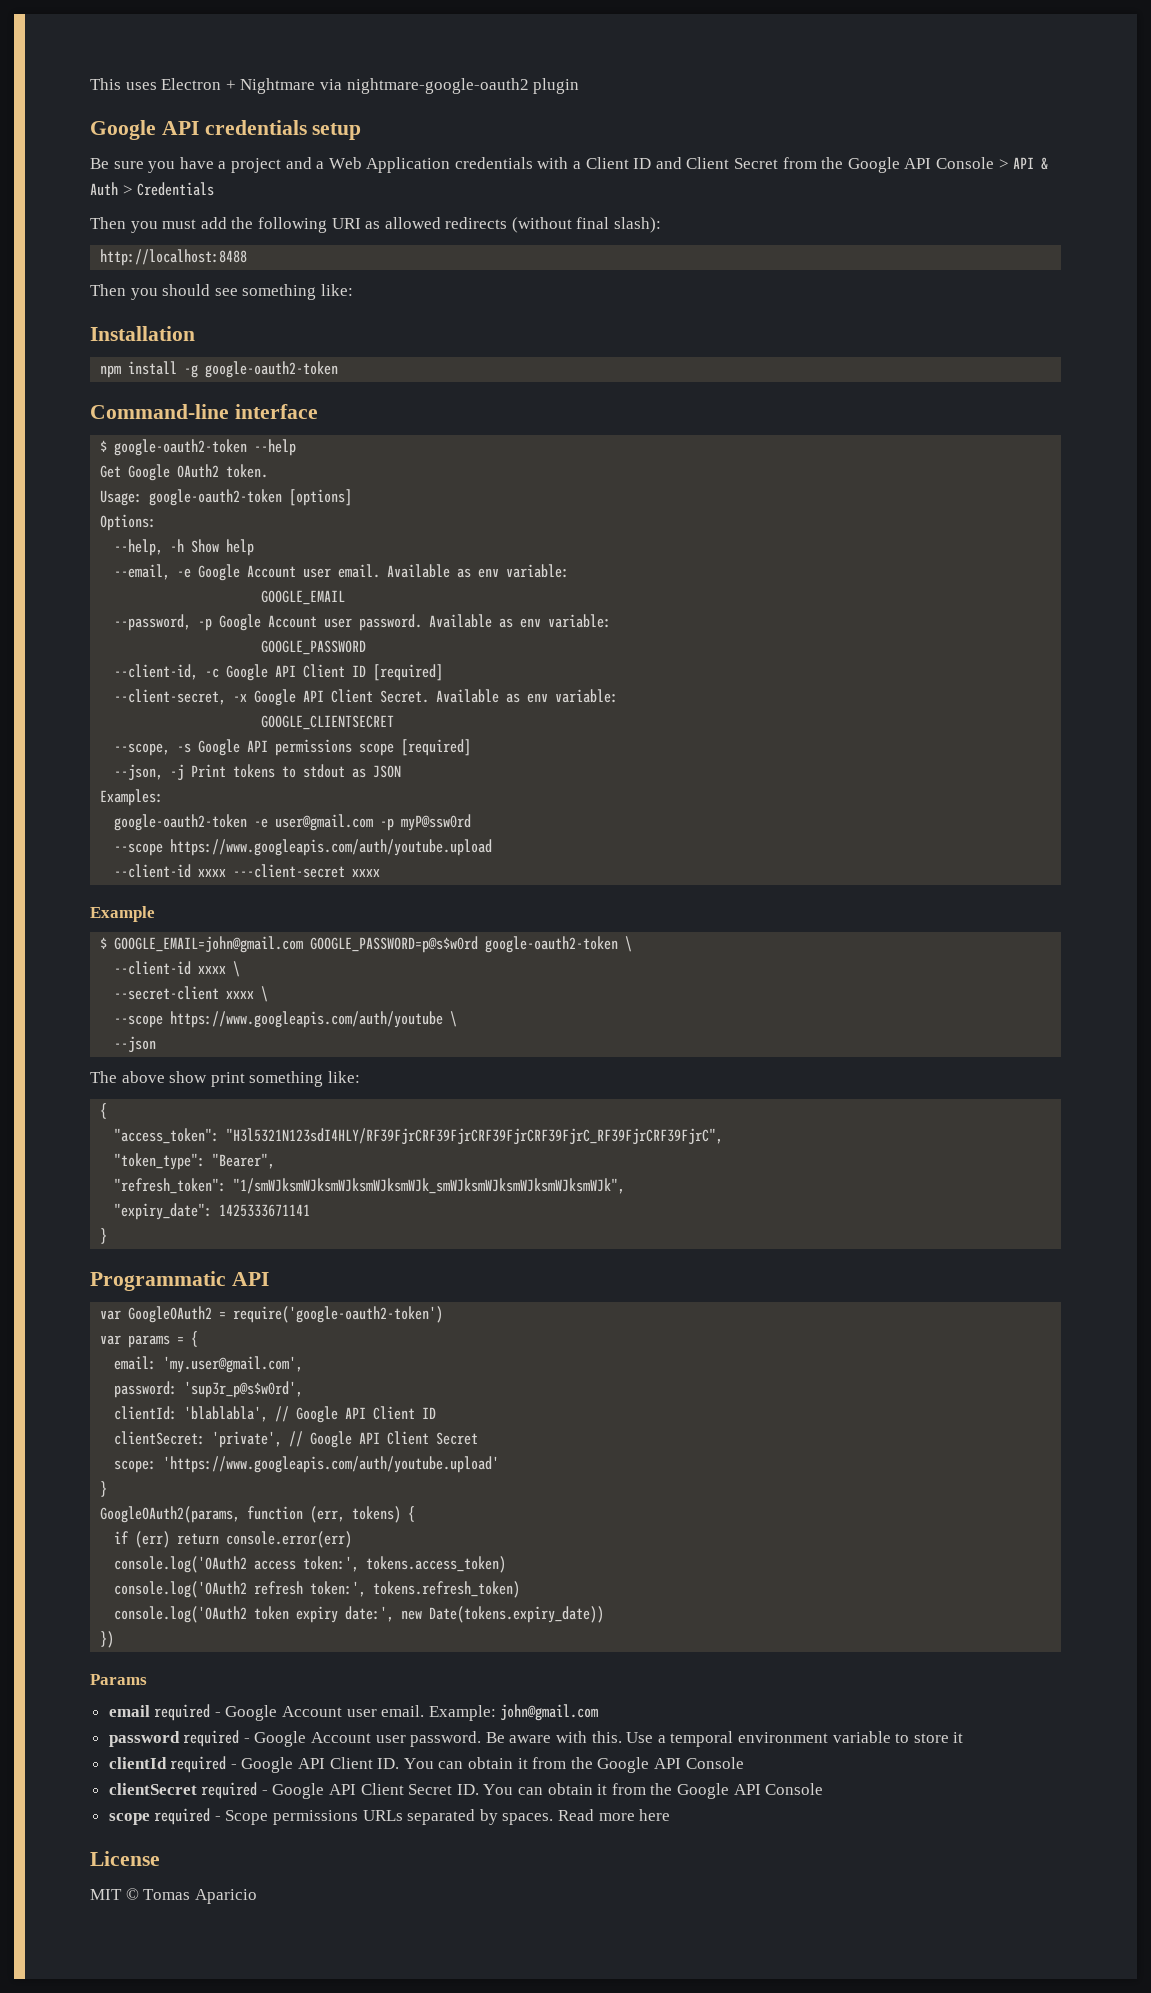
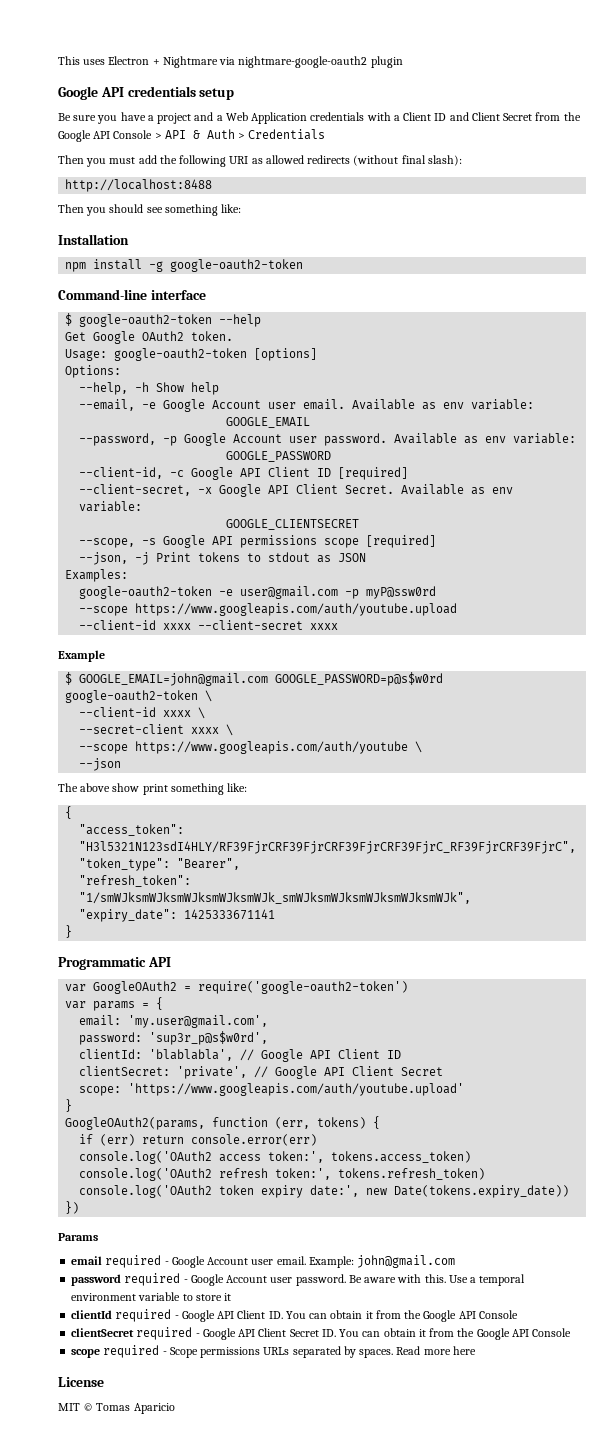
- --client-id xxxx ---client-secret xxxx
+ --client-id xxxx --client-secret xxxx

